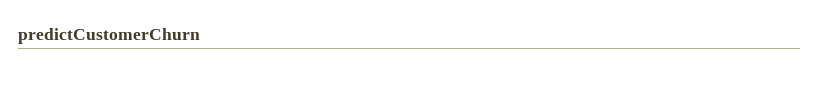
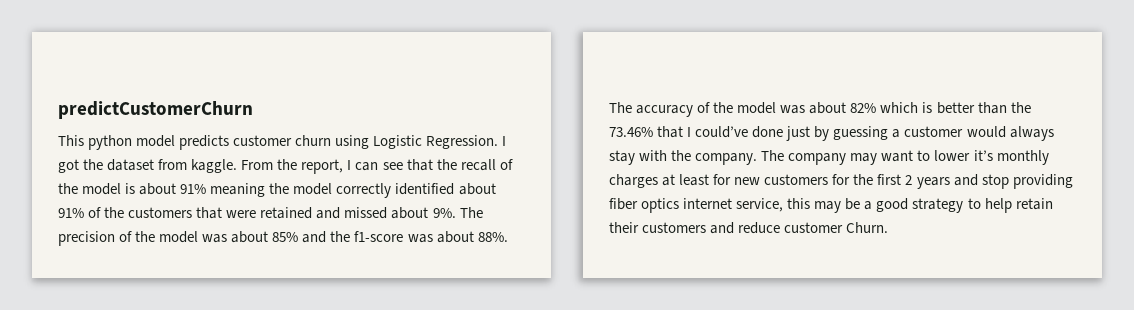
+ This python model predicts customer churn using Logistic Regression. I got the dataset from kaggle. From the report, I can see that the recall of the model is about 91% meaning the model correctly identified about 91% of the customers that were retained and missed about 9%. The precision of the model was about 85% and the f1-score was about 88%. The accuracy of the model was about 82% which is better than the 73.46% that I could’ve done just by guessing a customer would always stay with the company. The company may want to lower it’s monthly charges at least for new customers for the first 2 years and stop providing fiber optics internet service, this may be a good strategy to help retain their customers and reduce customer Churn.

